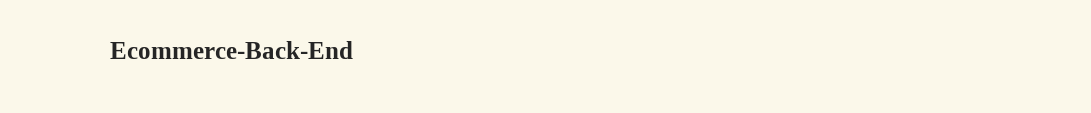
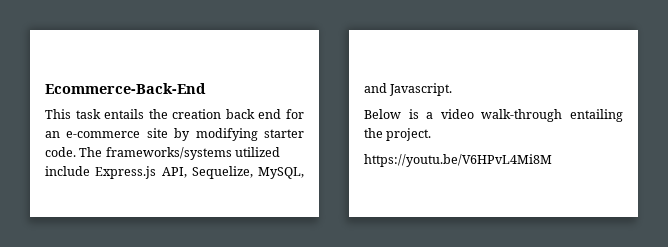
+ This task entails the creation back end for an e-commerce site by modifying starter code. The frameworks/systems utilized include Express.js API, Sequelize, MySQL, and Javascript.
+ Below is a video walk-through entailing the project.
+ https://youtu.be/V6HPvL4Mi8M

